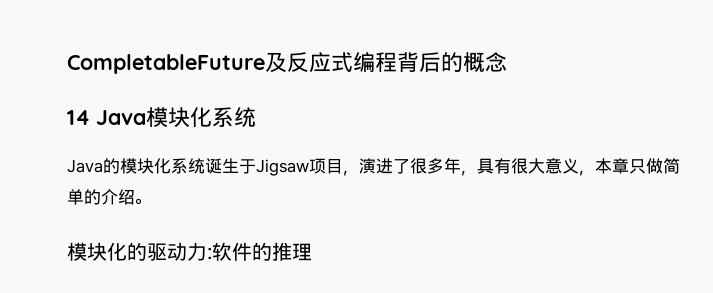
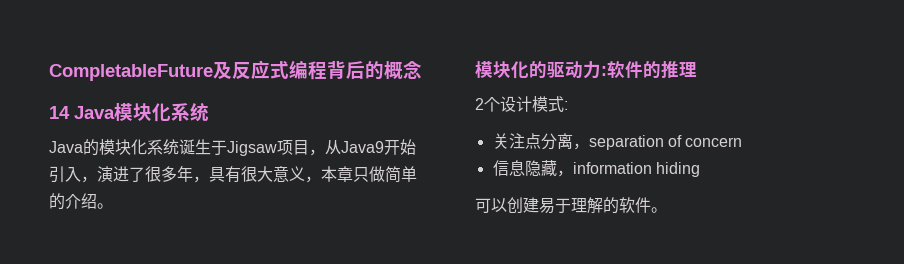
- Java的模块化系统诞生于Jigsaw项目，演进了很多年，具有很大意义，本章只做简单的介绍。
+ Java的模块化系统诞生于Jigsaw项目，从Java9开始引入，演进了很多年，具有很大意义，本章只做简单的介绍。
+ 2个设计模式:
+ 关注点分离，separation of concern
+ 信息隐藏，information hiding
+ 可以创建易于理解的软件。

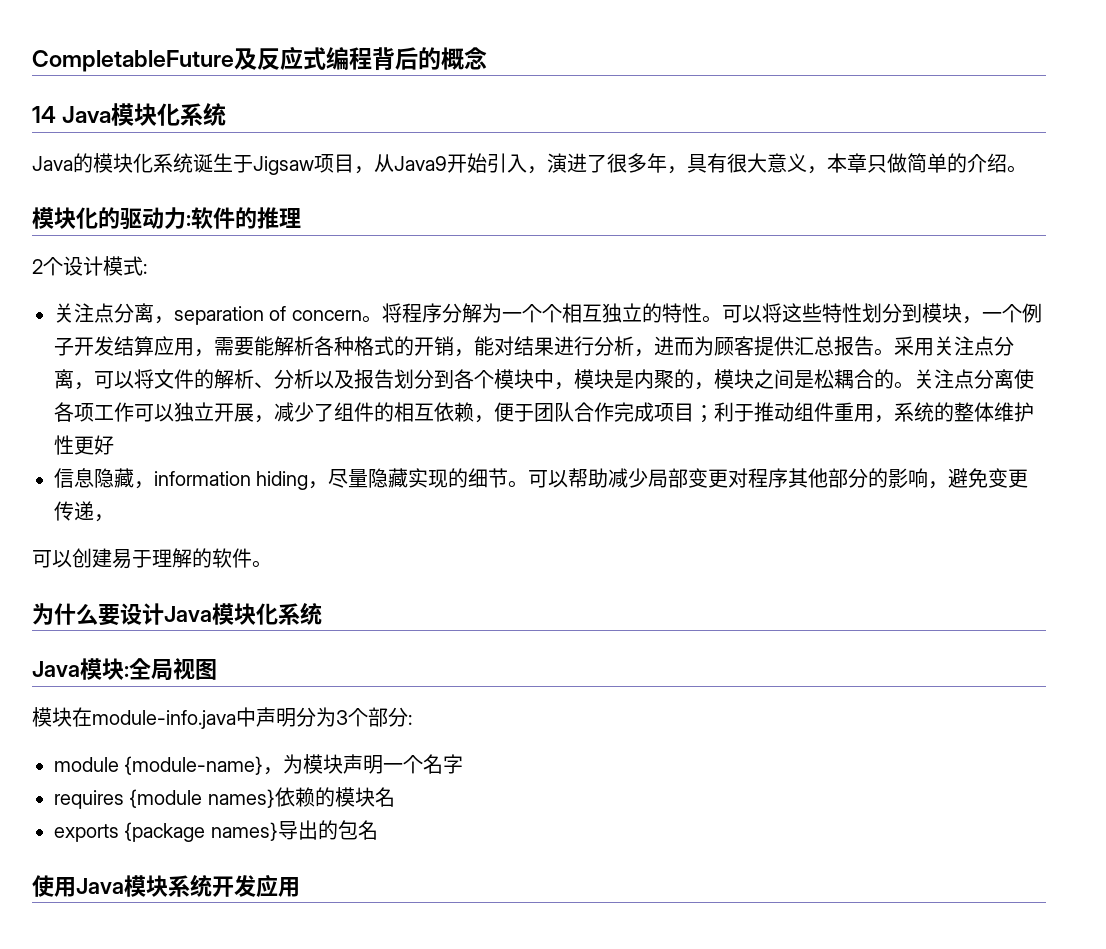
- 关注点分离，separation of concern
+ 关注点分离，separation of concern。将程序分解为一个个相互独立的特性。可以将这些特性划分到模块，一个例子开发结算应用，需要能解析各种格式的开销，能对结果进行分析，进而为顾客提供汇总报告。采用关注点分离，可以将文件的解析、分析以及报告划分到各个模块中，模块是内聚的，模块之间是松耦合的。关注点分离使各项工作可以独立开展，减少了组件的相互依赖，便于团队合作完成项目；利于推动组件重用，系统的整体维护性更好
- 信息隐藏，information hiding
+ 信息隐藏，information hiding，尽量隐藏实现的细节。可以帮助减少局部变更对程序其他部分的影响，避免变更传递，
+ 为什么要设计Java模块化系统
+ Java模块:全局视图
+ 模块在module-info.java中声明分为3个部分:
+ module {module-name}，为模块声明一个名字
+ requires {module names}依赖的模块名
+ exports {package names}导出的包名
+ 使用Java模块系统开发应用

